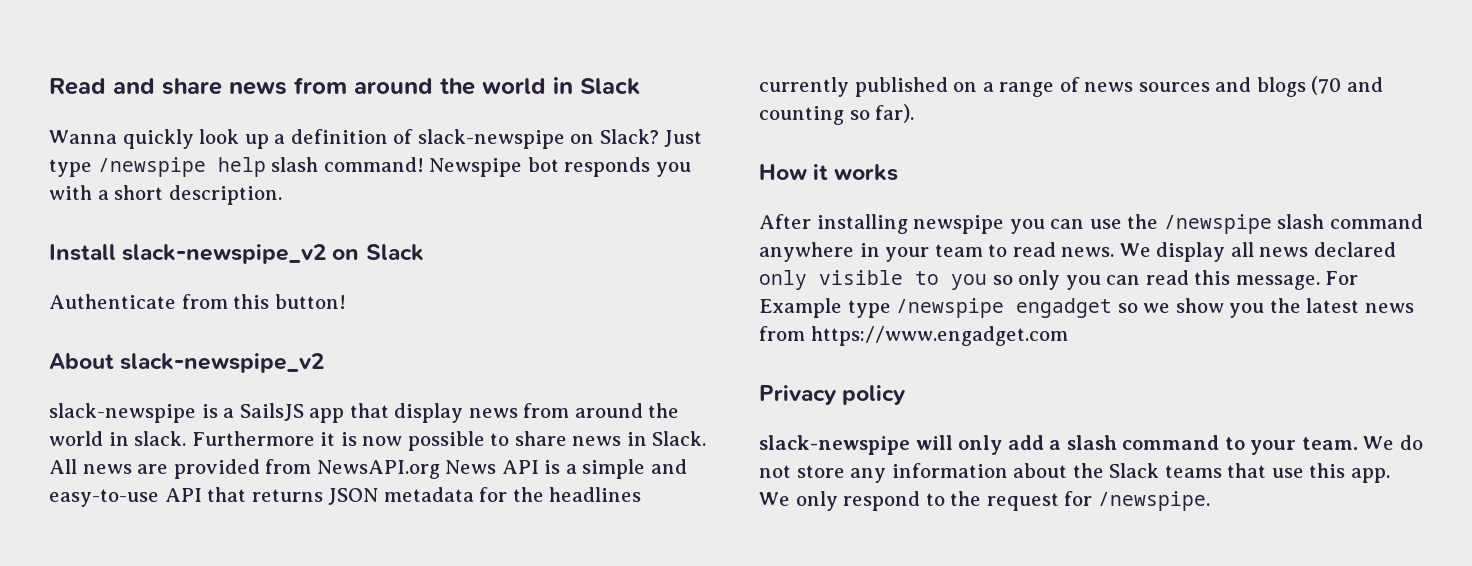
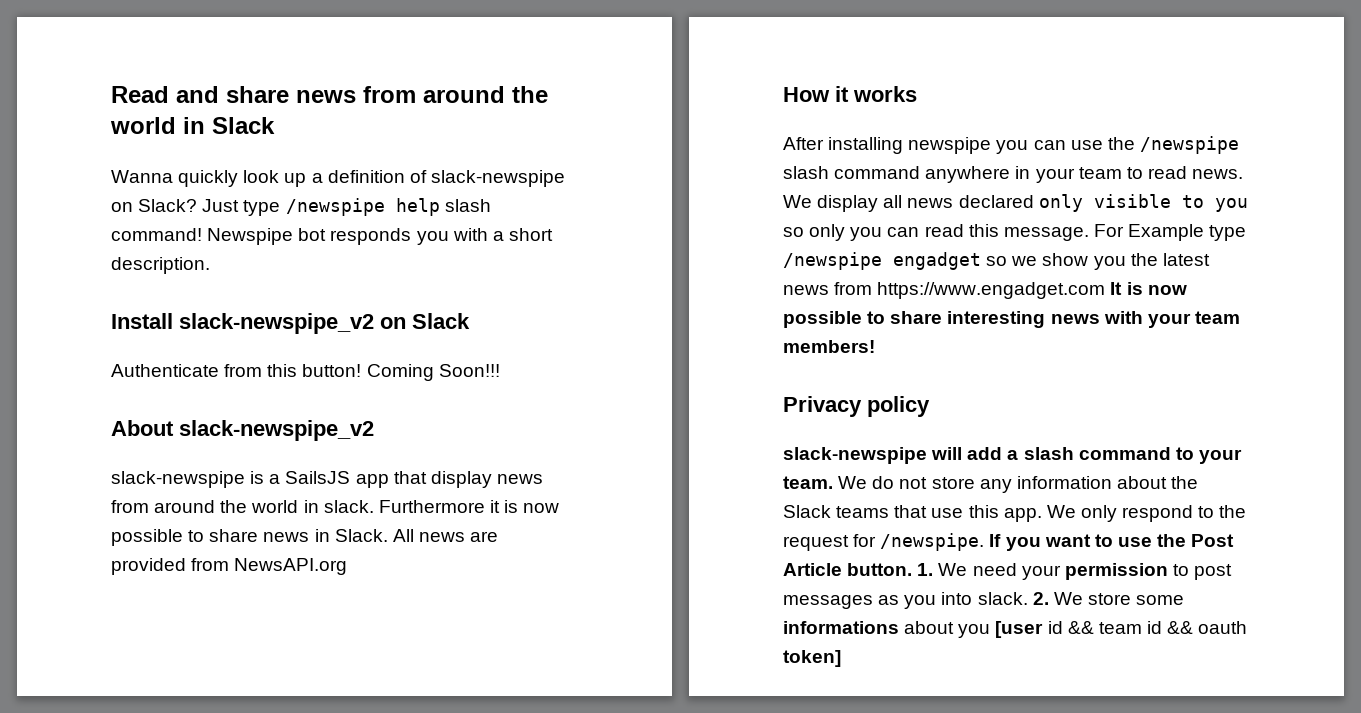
+ Coming Soon!!!
- All news are provided from NewsAPI.org News API is a simple and easy-to-use API that returns JSON metadata for the headlines currently published on a range of news sources and blogs (70 and counting so far).
+ All news are provided from NewsAPI.org
- For Example type /newspipe engadget so we show you the latest news from https://www.engadget.com
+ For Example type /newspipe engadget so we show you the latest news from https://www.engadget.com It is now possible to share interesting news with your team members!
- slack-newspipe will only add a slash command to your team.
+ slack-newspipe will add a slash command to your team.
+ If you want to use the Post Article button. 1. We need your permission to post messages as you into slack. 2. We store some informations about you [user id && team id && oauth token]

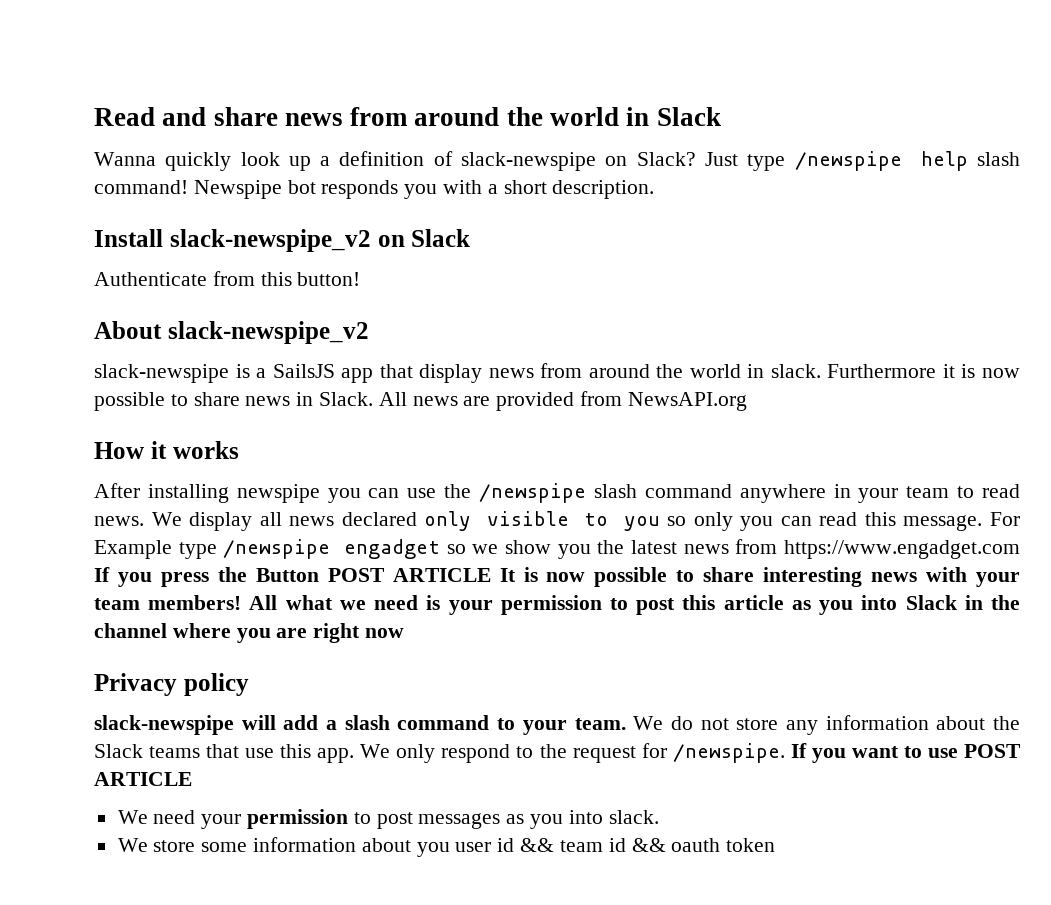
- Coming Soon!!!
- For Example type /newspipe engadget so we show you the latest news from https://www.engadget.com It is now possible to share interesting news with your team members!
+ For Example type /newspipe engadget so we show you the latest news from https://www.engadget.com If you press the Button POST ARTICLE It is now possible to share interesting news with your team members! All what we need is your permission to post this article as you into Slack in the channel where you are right now
- If you want to use the Post Article button. 1. We need your permission to post messages as you into slack. 2. We store some informations about you [user id && team id && oauth token]
+ If you want to use POST ARTICLE
+ We need your permission to post messages as you into slack.
+ We store some information about you user id && team id && oauth token

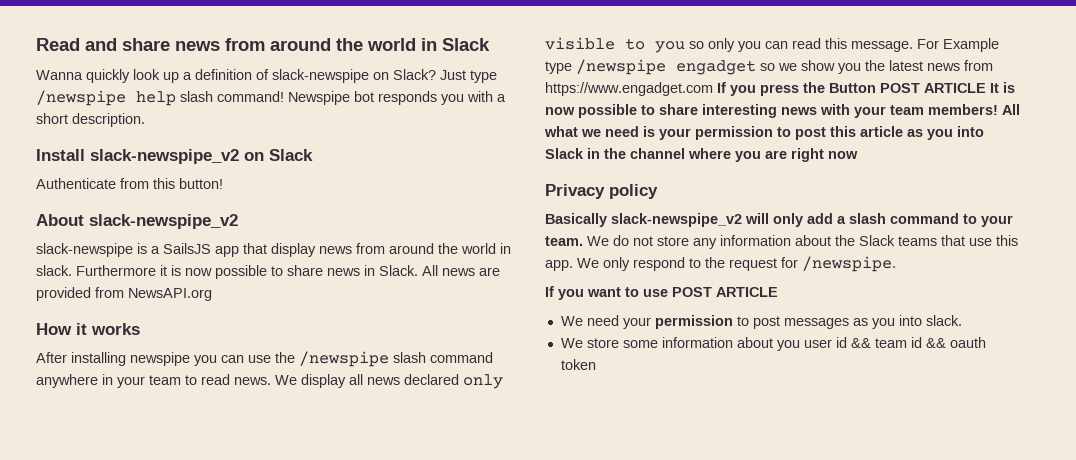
- slack-newspipe will add a slash command to your team.
+ Basically slack-newspipe_v2 will only add a slash command to your team.
- We only respond to the request for /newspipe. If you want to use POST ARTICLE
+ We only respond to the request for /newspipe.
+ If you want to use POST ARTICLE

